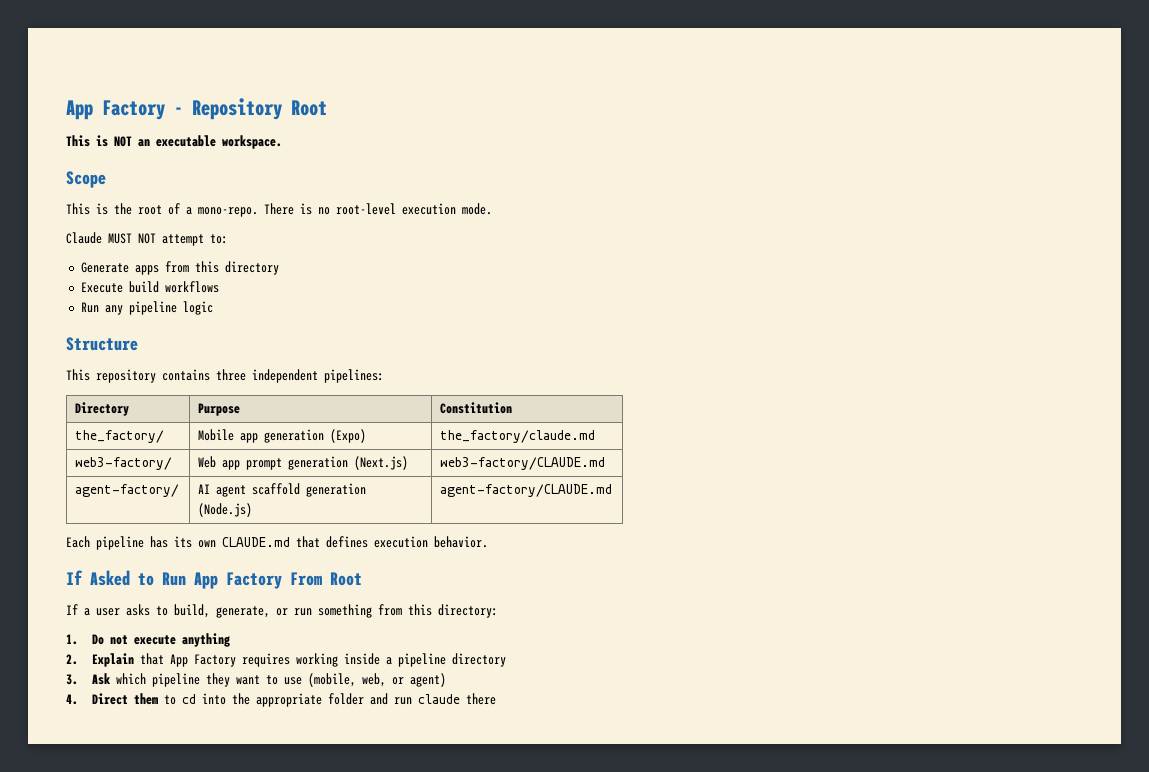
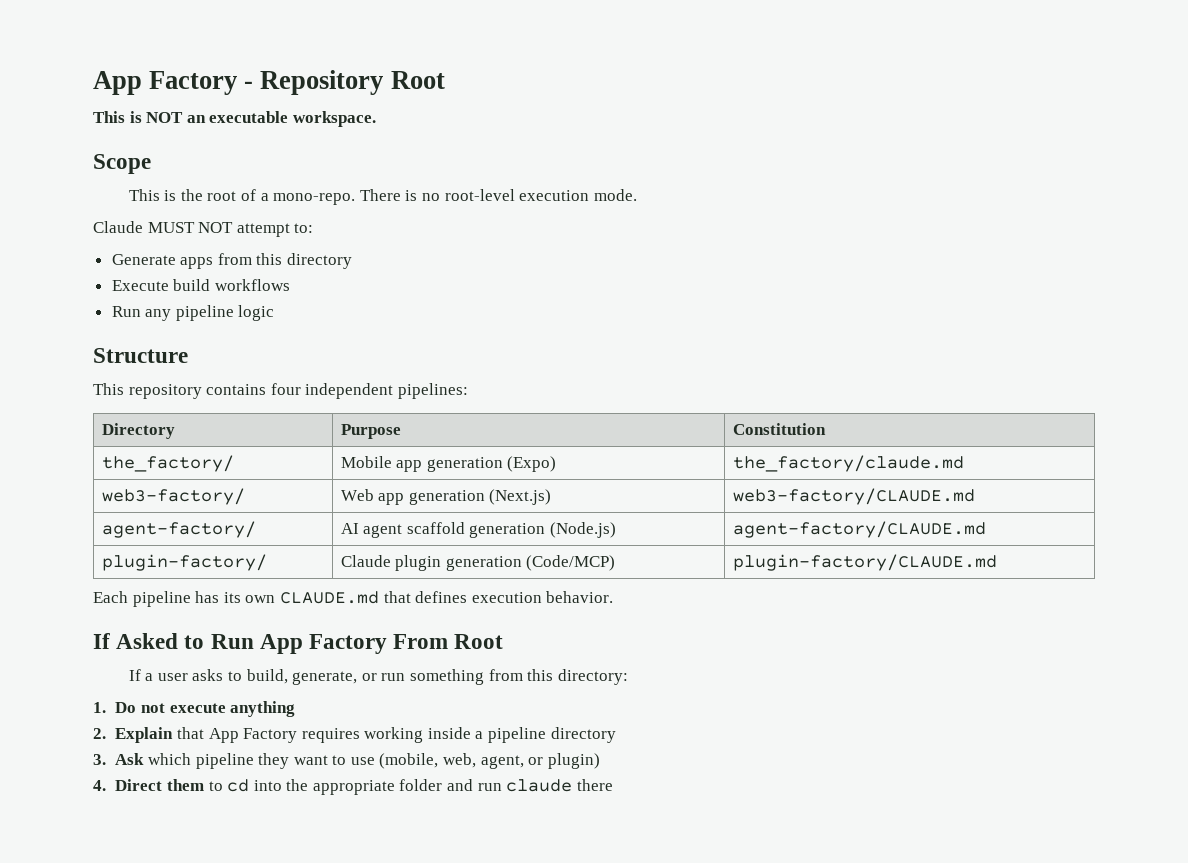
- This repository contains three independent pipelines:
+ This repository contains four independent pipelines:
- web3-factory/ | Web app prompt generation (Next.js) | web3-factory/CLAUDE.md
+ web3-factory/ | Web app generation (Next.js) | web3-factory/CLAUDE.md
+ plugin-factory/ | Claude plugin generation (Code/MCP) | plugin-factory/CLAUDE.md
- 3. Ask which pipeline they want to use (mobile, web, or agent)
+ 3. Ask which pipeline they want to use (mobile, web, agent, or plugin)

